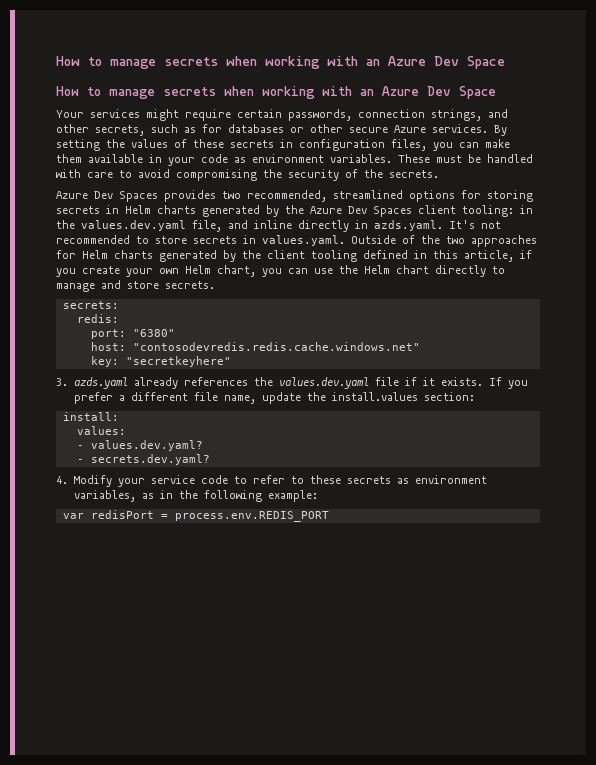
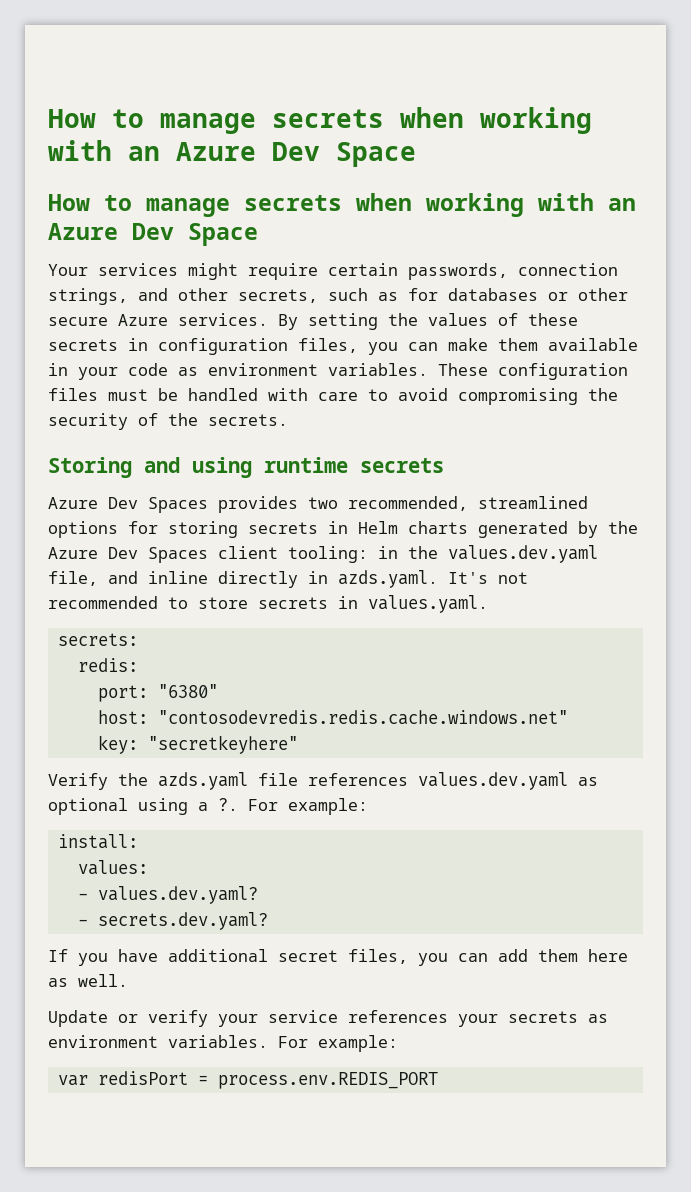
- These must be handled with care to avoid compromising the security of the secrets.
+ These configuration files must be handled with care to avoid compromising the security of the secrets.
+ Storing and using runtime secrets
- Azure Dev Spaces provides two recommended, streamlined options for storing secrets in Helm charts generated by the Azure Dev Spaces client tooling: in the values.dev.yaml file, and inline directly in azds.yaml. It's not recommended to store secrets in values.yaml. Outside of the two approaches for Helm charts generated by the client tooling defined in this article, if you create your own Helm chart, you can use the Helm chart directly to manage and store secrets.
+ Azure Dev Spaces provides two recommended, streamlined options for storing secrets in Helm charts generated by the Azure Dev Spaces client tooling: in the values.dev.yaml file, and inline directly in azds.yaml. It's not recommended to store secrets in values.yaml.
- 3. azds.yaml already references the values.dev.yaml file if it exists. If you prefer a different file name, update the install.values section:
+ Verify the azds.yaml file references values.dev.yaml as optional using a ?. For example:
- 4. Modify your service code to refer to these secrets as environment variables, as in the following example:
+ If you have additional secret files, you can add them here as well.
+ Update or verify your service references your secrets as environment variables. For example:

